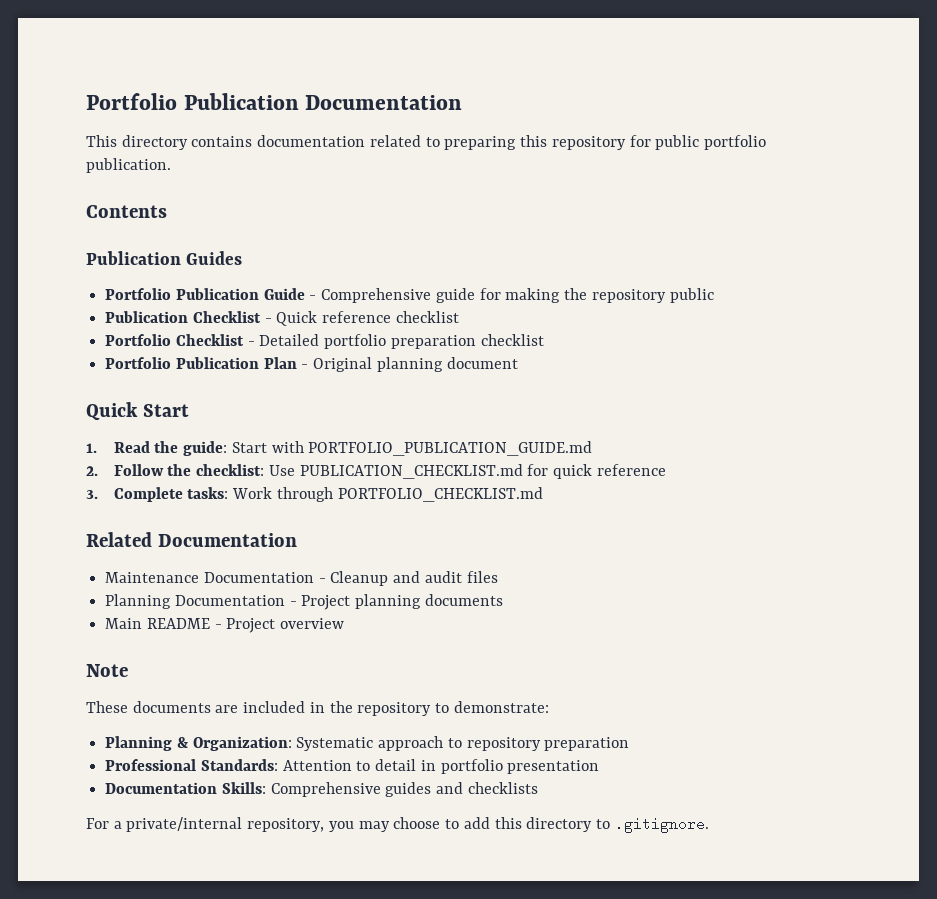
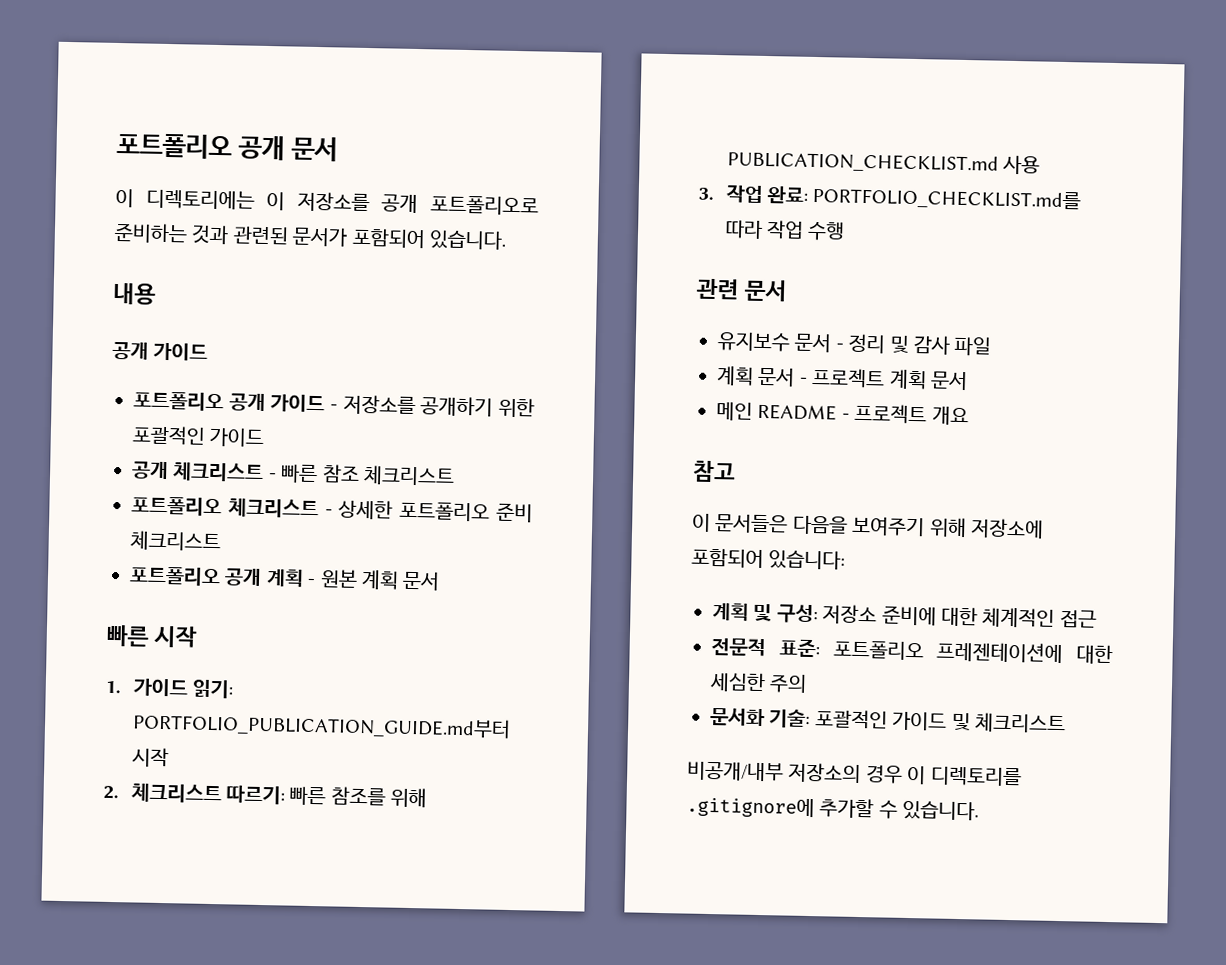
- Portfolio Publication Documentation
- This directory contains documentation related to preparing this repository for public portfolio publication.
- Contents
- Publication Guides
- Portfolio Publication Guide - Comprehensive guide for making the repository public
- Publication Checklist - Quick reference checklist
- Portfolio Checklist - Detailed portfolio preparation checklist
- Portfolio Publication Plan - Original planning document
- Quick Start
- 1. Read the guide: Start with PORTFOLIO_PUBLICATION_GUIDE.md
- 2. Follow the checklist: Use PUBLICATION_CHECKLIST.md for quick reference
- 3. Complete tasks: Work through PORTFOLIO_CHECKLIST.md
- Related Documentation
- Maintenance Documentation - Cleanup and audit files
- Planning Documentation - Project planning documents
- Main README - Project overview
- Note
- These documents are included in the repository to demonstrate:
- Planning & Organization: Systematic approach to repository preparation
- Professional Standards: Attention to detail in portfolio presentation
- Documentation Skills: Comprehensive guides and checklists
- For a private/internal repository, you may choose to add this directory to .gitignore.
+ 포트폴리오 공개 문서
+ 이 디렉토리에는 이 저장소를 공개 포트폴리오로 준비하는 것과 관련된 문서가 포함되어 있습니다.
+ 내용
+ 공개 가이드
+ 포트폴리오 공개 가이드 - 저장소를 공개하기 위한 포괄적인 가이드
+ 공개 체크리스트 - 빠른 참조 체크리스트
+ 포트폴리오 체크리스트 - 상세한 포트폴리오 준비 체크리스트
+ 포트폴리오 공개 계획 - 원본 계획 문서
+ 빠른 시작
+ 1. 가이드 읽기: PORTFOLIO_PUBLICATION_GUIDE.md부터 시작
+ 2. 체크리스트 따르기: 빠른 참조를 위해 PUBLICATION_CHECKLIST.md 사용
+ 3. 작업 완료: PORTFOLIO_CHECKLIST.md를 따라 작업 수행
+ 관련 문서
+ 유지보수 문서 - 정리 및 감사 파일
+ 계획 문서 - 프로젝트 계획 문서
+ 메인 README - 프로젝트 개요
+ 참고
+ 이 문서들은 다음을 보여주기 위해 저장소에 포함되어 있습니다:
+ 계획 및 구성: 저장소 준비에 대한 체계적인 접근
+ 전문적 표준: 포트폴리오 프레젠테이션에 대한 세심한 주의
+ 문서화 기술: 포괄적인 가이드 및 체크리스트
+ 비공개/내부 저장소의 경우 이 디렉토리를 .gitignore에 추가할 수 있습니다.

